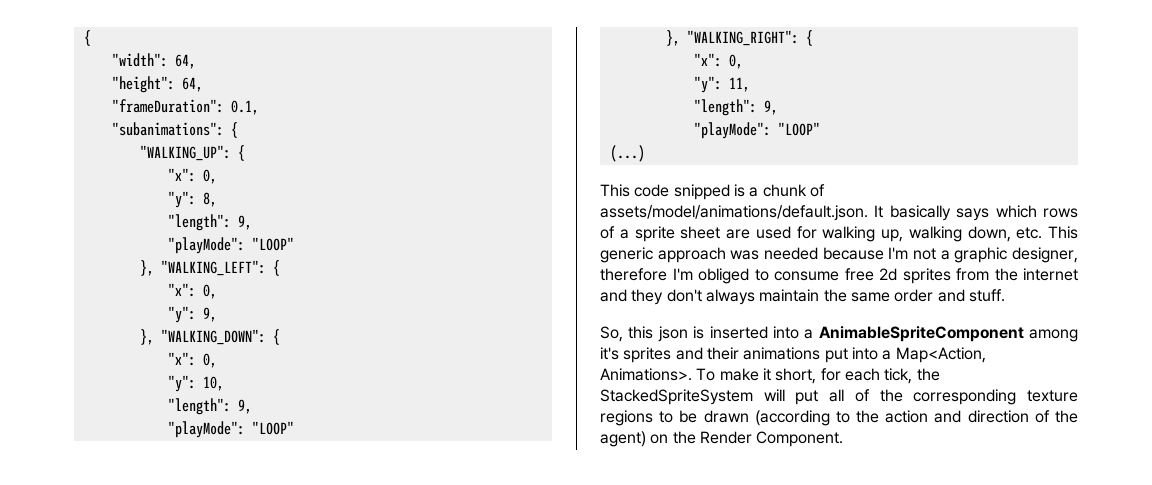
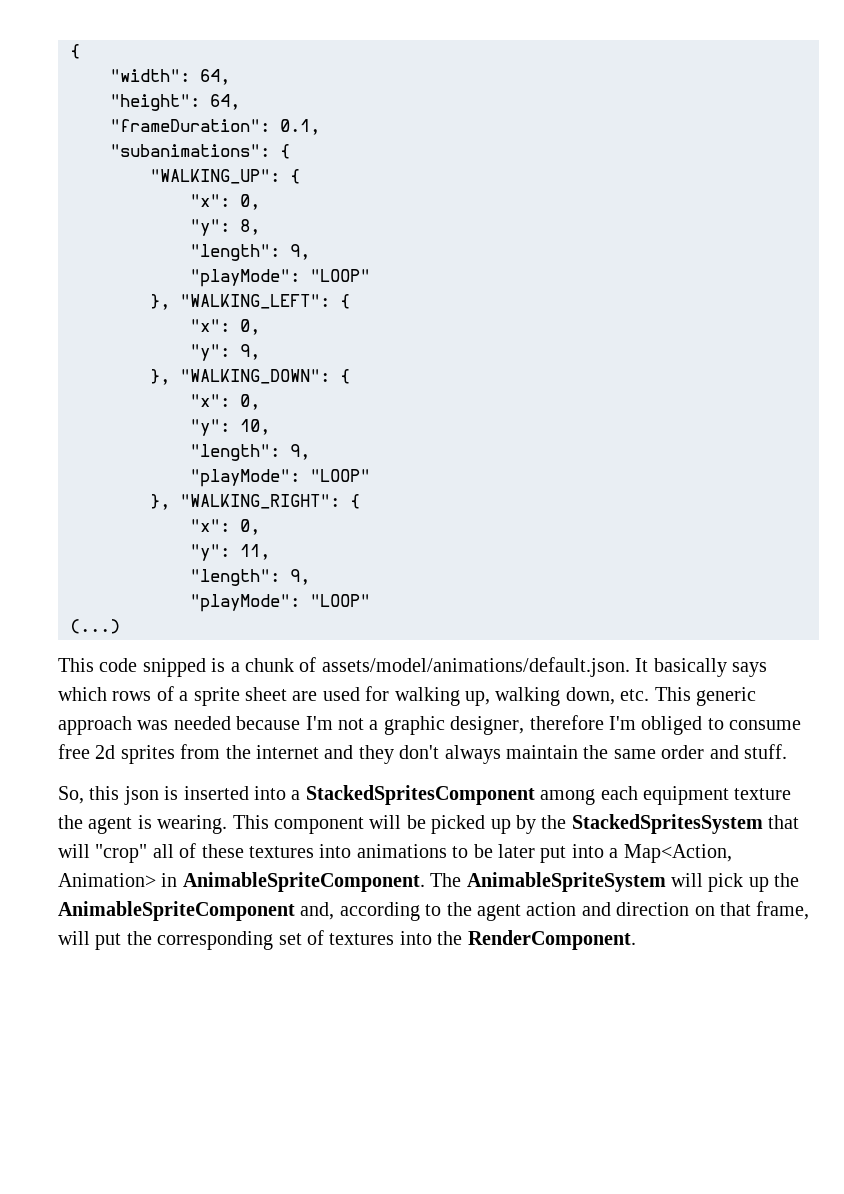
- So, this json is inserted into a AnimableSpriteComponent among it's sprites and their animations put into a Map<Action, Animations>. To make it short, for each tick, the StackedSpriteSystem will put all of the corresponding texture regions to be drawn (according to the action and direction of the agent) on the Render Component.
+ So, this json is inserted into a StackedSpritesComponent among each equipment texture the agent is wearing. This component will be picked up by the StackedSpritesSystem that will "crop" all of these textures into animations to be later put into a Map<Action, Animation> in AnimableSpriteComponent. The AnimableSpriteSystem will pick up the AnimableSpriteComponent and, according to the agent action and direction on that frame, will put the corresponding set of textures into the RenderComponent.

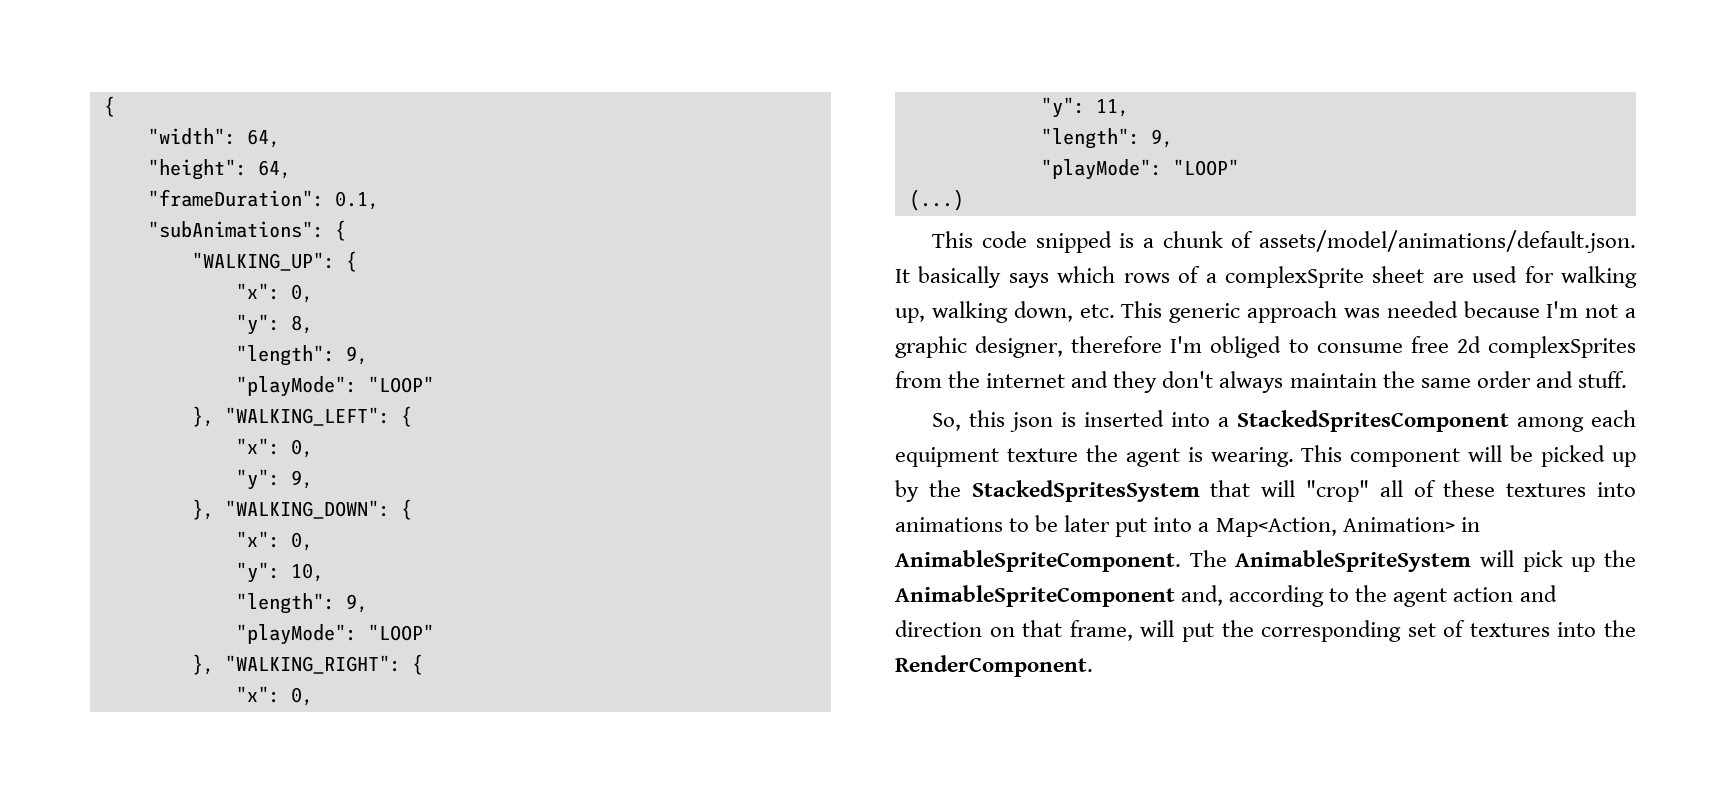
- "subanimations": {
+ "subAnimations": {
- This code snipped is a chunk of assets/model/animations/default.json. It basically says which rows of a sprite sheet are used for walking up, walking down, etc. This generic approach was needed because I'm not a graphic designer, therefore I'm obliged to consume free 2d sprites from the internet and they don't always maintain the same order and stuff.
+ This code snipped is a chunk of assets/model/animations/default.json. It basically says which rows of a complexSprite sheet are used for walking up, walking down, etc. This generic approach was needed because I'm not a graphic designer, therefore I'm obliged to consume free 2d complexSprites from the internet and they don't always maintain the same order and stuff.

